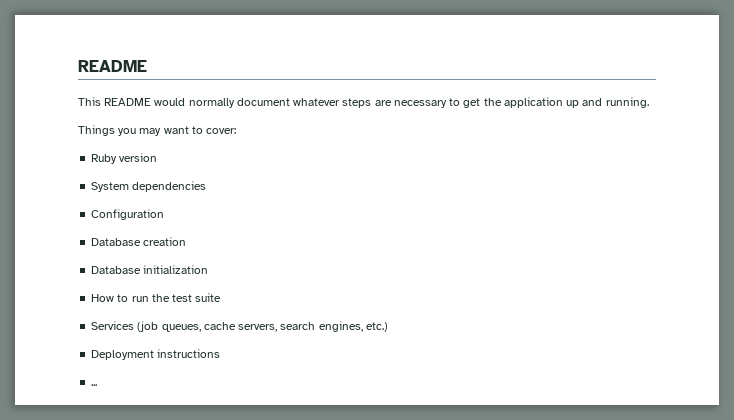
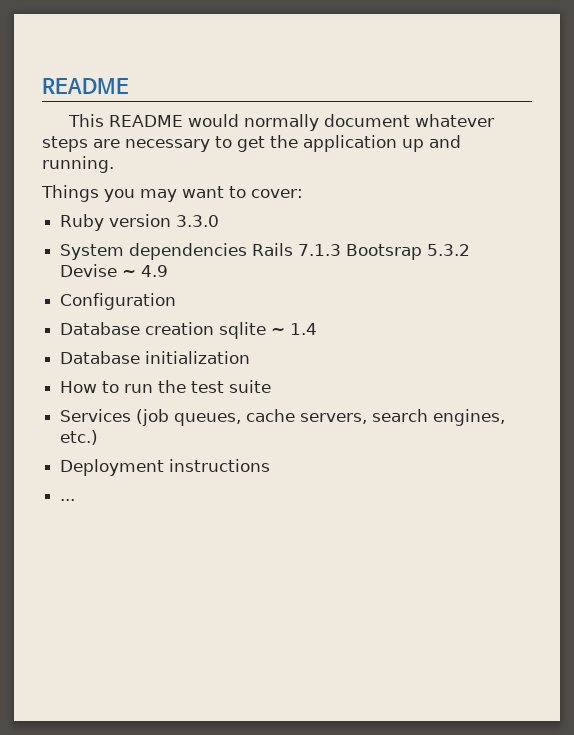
- Ruby version
+ Ruby version 3.3.0
- System dependencies
+ System dependencies Rails 7.1.3 Bootsrap 5.3.2 Devise ~ 4.9
- Database creation
+ Database creation sqlite ~ 1.4

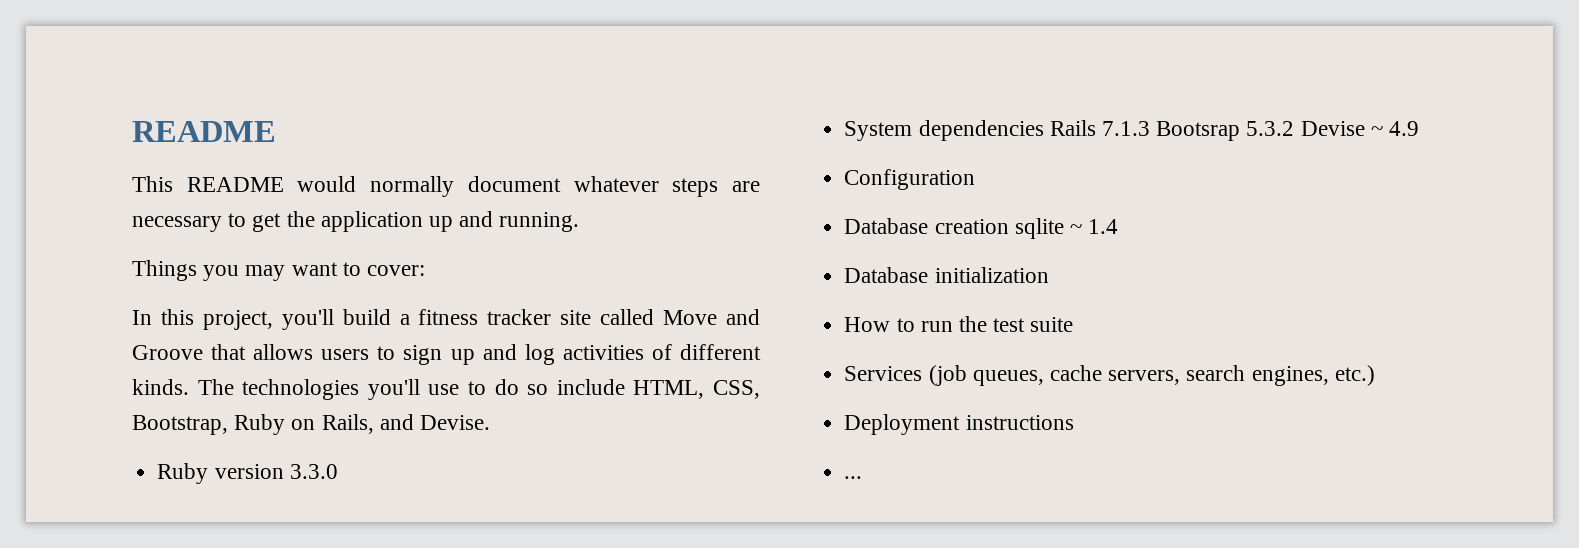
+ In this project, you'll build a fitness tracker site called Move and Groove that allows users to sign up and log activities of different kinds. The technologies you'll use to do so include HTML, CSS, Bootstrap, Ruby on Rails, and Devise.

